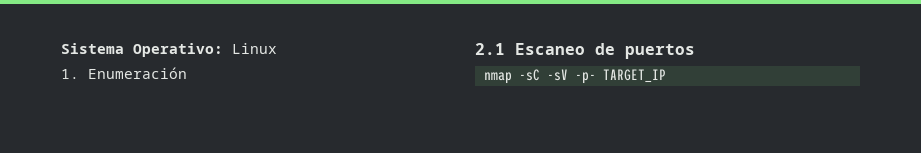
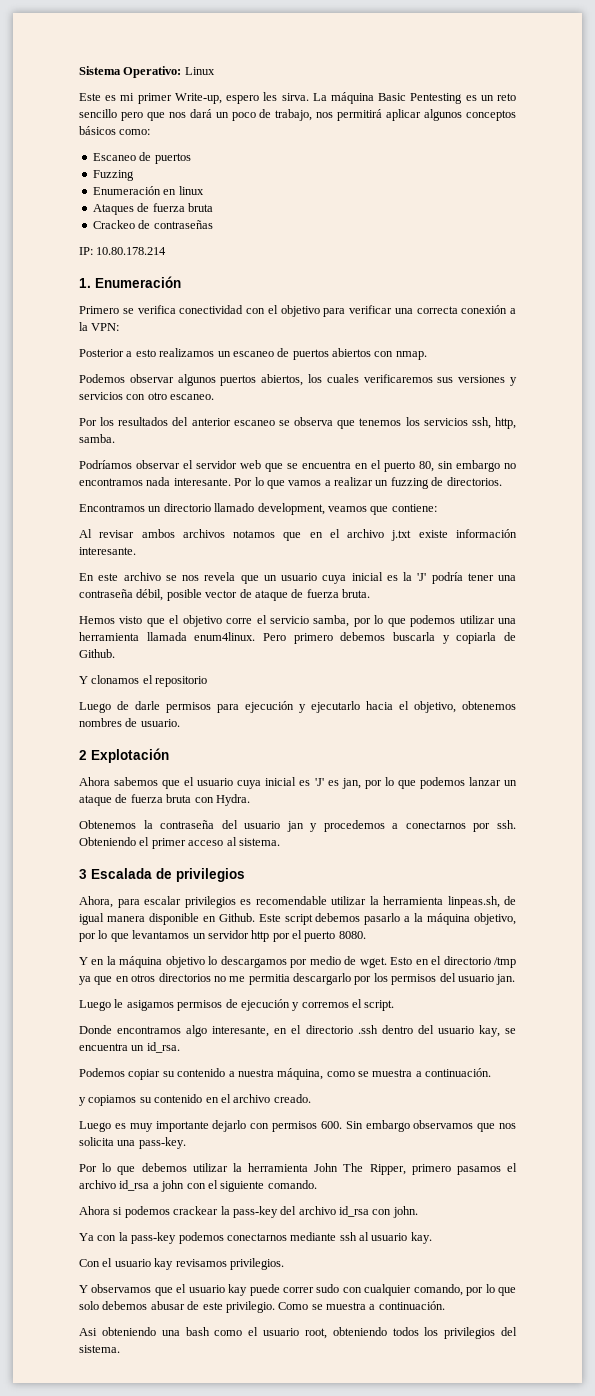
+ Este es mi primer Write-up, espero les sirva. La máquina Basic Pentesting es un reto sencillo pero que nos dará un poco de trabajo, nos permitirá aplicar algunos conceptos básicos como:
+ Escaneo de puertos
+ Fuzzing
+ Enumeración en linux
+ Ataques de fuerza bruta
+ Crackeo de contraseñas
+ IP: 10.80.178.214
  1. Enumeración
- 2.1 Escaneo de puertos
- nmap -sC -sV -p- TARGET_IP
+ Primero se verifica conectividad con el objetivo para verificar una correcta conexión a la VPN:
+ Posterior a esto realizamos un escaneo de puertos abiertos con nmap.
+ Podemos observar algunos puertos abiertos, los cuales verificaremos sus versiones y servicios con otro escaneo.
+ Por los resultados del anterior escaneo se observa que tenemos los servicios ssh, http, samba.
+ Podríamos observar el servidor web que se encuentra en el puerto 80, sin embargo no encontramos nada interesante. Por lo que vamos a realizar un fuzzing de directorios.
+ Encontramos un directorio llamado development, veamos que contiene:
+ Al revisar ambos archivos notamos que en el archivo j.txt existe información interesante.
+ En este archivo se nos revela que un usuario cuya inicial es la 'J' podría tener una contraseña débil, posible vector de ataque de fuerza bruta.
+ Hemos visto que el objetivo corre el servicio samba, por lo que podemos utilizar una herramienta llamada enum4linux. Pero primero debemos buscarla y copiarla de Github.
+ Y clonamos el repositorio
+ Luego de darle permisos para ejecución y ejecutarlo hacia el objetivo, obtenemos nombres de usuario.
+ 2 Explotación
+ Ahora sabemos que el usuario cuya inicial es 'J' es jan, por lo que podemos lanzar un ataque de fuerza bruta con Hydra.
+ Obtenemos la contraseña del usuario jan y procedemos a conectarnos por ssh. Obteniendo el primer acceso al sistema.
+ 3 Escalada de privilegios
+ Ahora, para escalar privilegios es recomendable utilizar la herramienta linpeas.sh, de igual manera disponible en Github. Este script debemos pasarlo a la máquina objetivo, por lo que levantamos un servidor http por el puerto 8080.
+ Y en la máquina objetivo lo descargamos por medio de wget. Esto en el directorio /tmp ya que en otros directorios no me permitia descargarlo por los permisos del usuario jan.
+ Luego le asigamos permisos de ejecución y corremos el script.
+ Donde encontramos algo interesante, en el directorio .ssh dentro del usuario kay, se encuentra un id_rsa.
+ Podemos copiar su contenido a nuestra máquina, como se muestra a continuación.
+ y copiamos su contenido en el archivo creado.
+ Luego es muy importante dejarlo con permisos 600. Sin embargo observamos que nos solicita una pass-key.
+ Por lo que debemos utilizar la herramienta John The Ripper, primero pasamos el archivo id_rsa a john con el siguiente comando.
+ Ahora si podemos crackear la pass-key del archivo id_rsa con john.
+ Ya con la pass-key podemos conectarnos mediante ssh al usuario kay.
+ Con el usuario kay revisamos privilegios.
+ Y observamos que el usuario kay puede correr sudo con cualquier comando, por lo que solo debemos abusar de este privilegio. Como se muestra a continuación.
+ Asi obteniendo una bash como el usuario root, obteniendo todos los privilegios del sistema.

